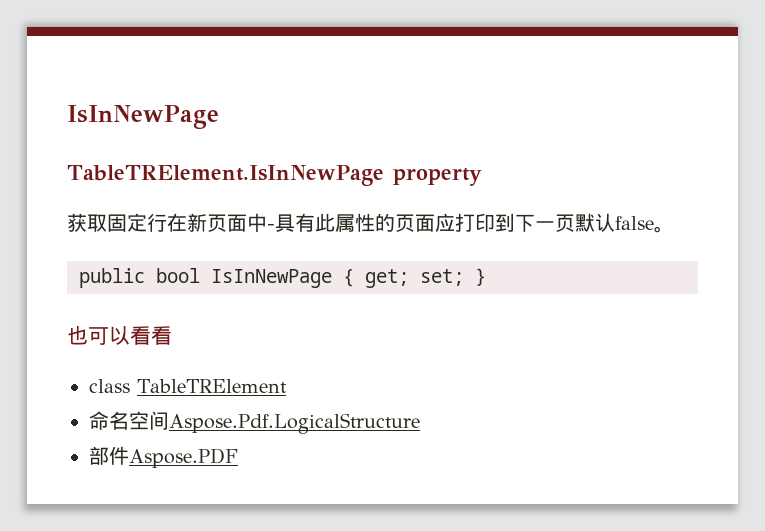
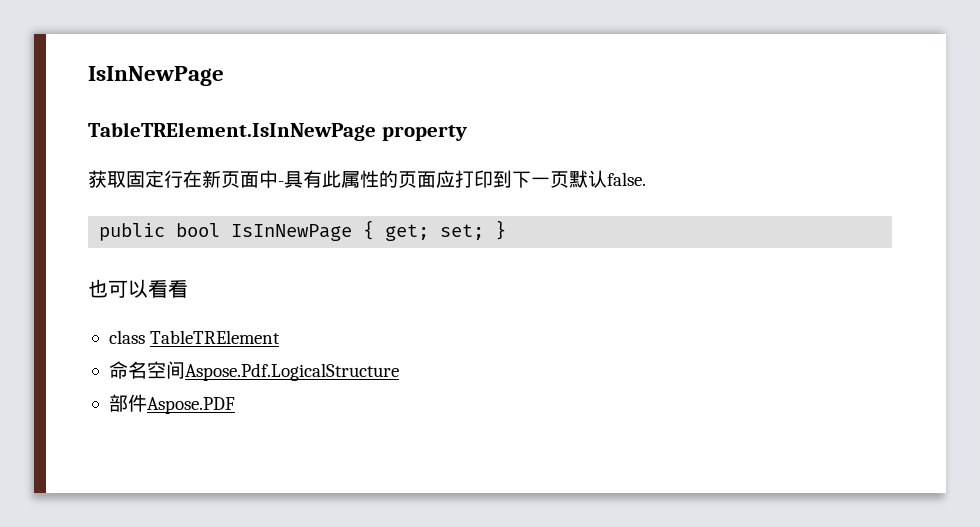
- 获取固定行在新页面中-具有此属性的页面应打印到下一页默认false。
+ 获取固定行在新页面中-具有此属性的页面应打印到下一页默认false.

